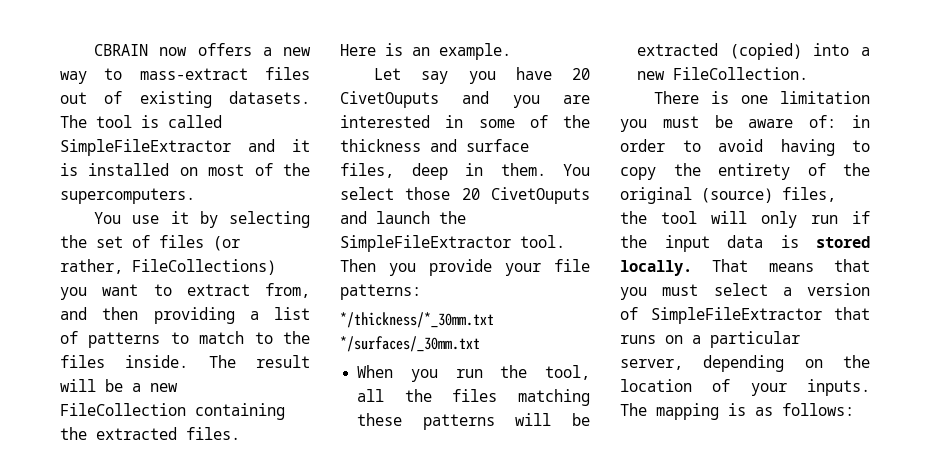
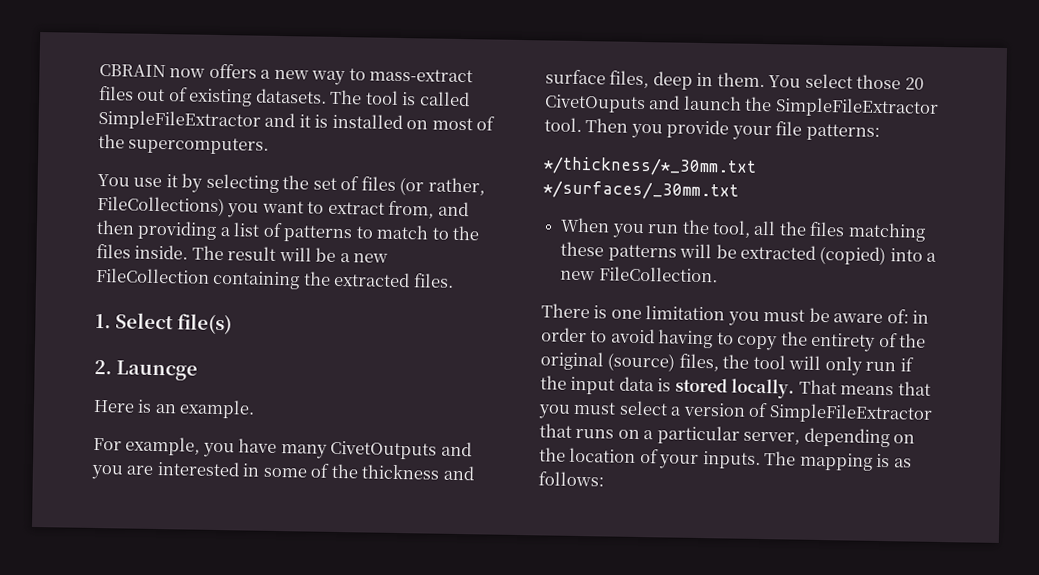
+ 1. Select file(s)
+ 2. Launcge
- Let say you have 20 CivetOuputs and you are interested in some of the thickness and surface files, deep in them.
+ For example, you have many CivetOutputs and you are interested in some of the thickness and surface files, deep in them.

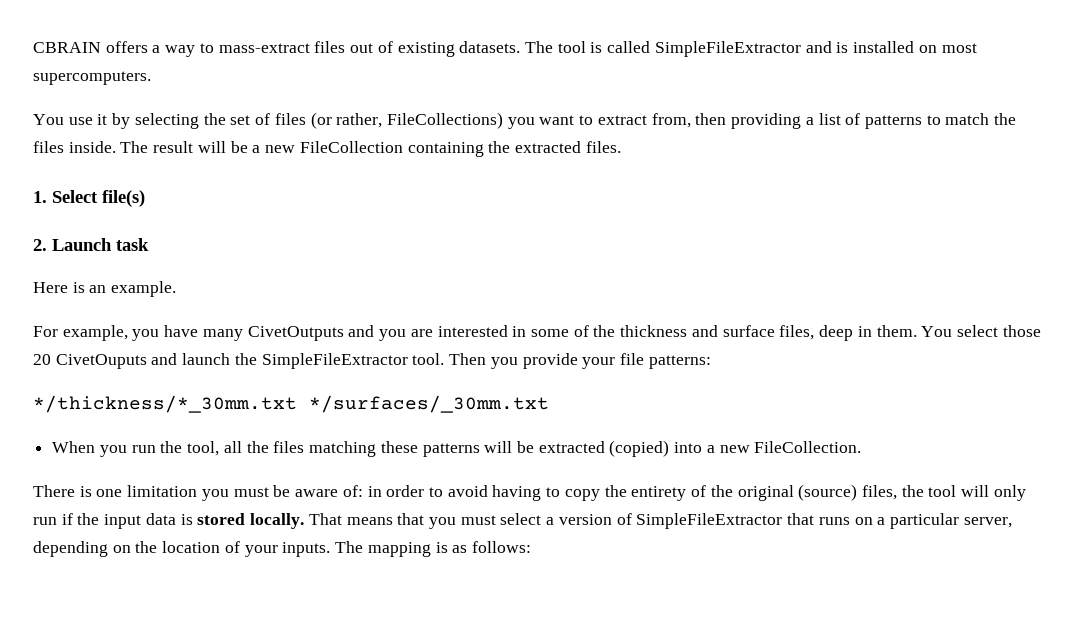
- CBRAIN now offers a new way to mass-extract files out of existing datasets.
+ CBRAIN offers a way to mass-extract files out of existing datasets.
- The tool is called SimpleFileExtractor and it is installed on most of the supercomputers.
+ The tool is called SimpleFileExtractor and is installed on most supercomputers.
- You use it by selecting the set of files (or rather, FileCollections) you want to extract from, and then providing a list of patterns to match to the files inside.
+ You use it by selecting the set of files (or rather, FileCollections) you want to extract from, then providing a list of patterns to match the files inside.
- 2. Launcge
+ 2. Launch task

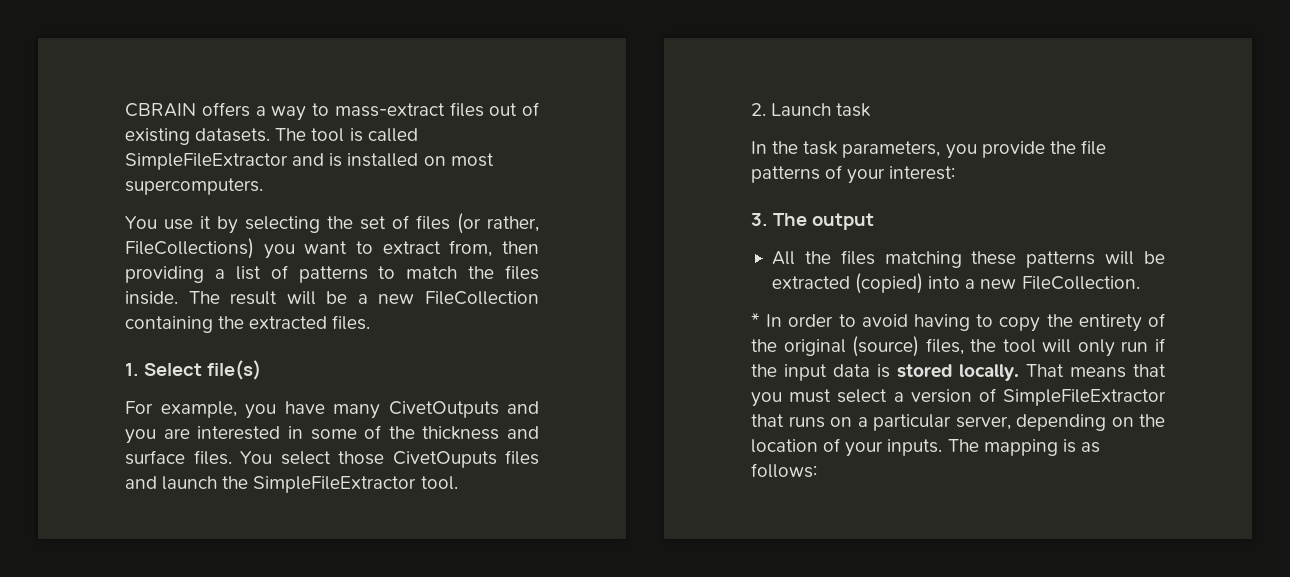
- 2. Launch task
- Here is an example.
- For example, you have many CivetOutputs and you are interested in some of the thickness and surface files, deep in them.
+ For example, you have many CivetOutputs and you are interested in some of the thickness and surface files.
- You select those 20 CivetOuputs and launch the SimpleFileExtractor tool. Then you provide your file patterns:
- */thickness/*_30mm.txt */surfaces/_30mm.txt
- When you run the tool, all the files matching these patterns will be extracted (copied) into a new FileCollection.
+ You select those CivetOuputs files and launch the SimpleFileExtractor tool.
+ 2. Launch task
+ In the task parameters, you provide the file patterns of your interest:
+ 3. The output
+ All the files matching these patterns will be extracted (copied) into a new FileCollection.
- There is one limitation you must be aware of: in order to avoid having to copy the entirety of the original (source) files, the tool will only run if the input data is stored locally.
+ * In order to avoid having to copy the entirety of the original (source) files, the tool will only run if the input data is stored locally.

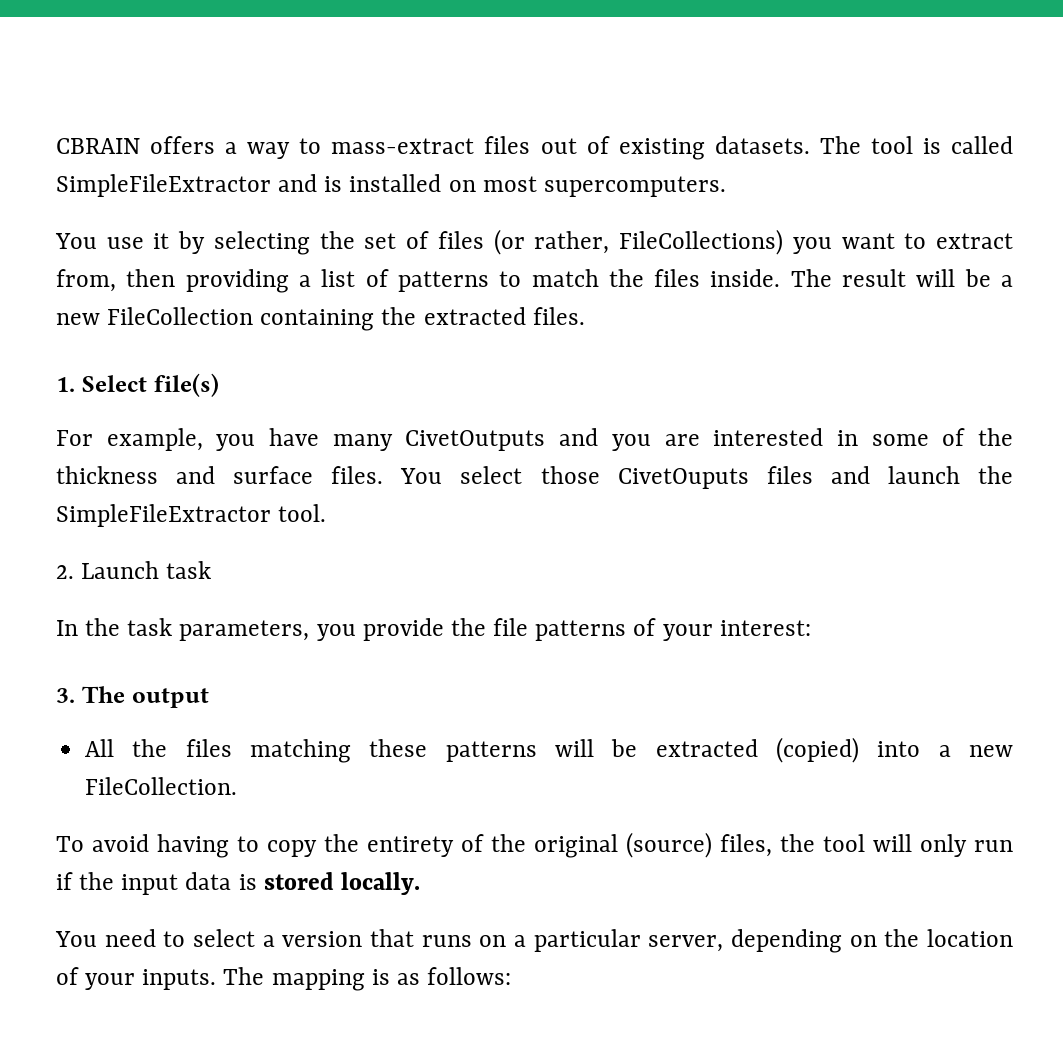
- * In order to avoid having to copy the entirety of the original (source) files, the tool will only run if the input data is stored locally. That means that you must select a version of SimpleFileExtractor that runs on a particular server, depending on the location of your inputs.
+ To avoid having to copy the entirety of the original (source) files, the tool will only run if the input data is stored locally.
+ You need to select a version that runs on a particular server, depending on the location of your inputs.

